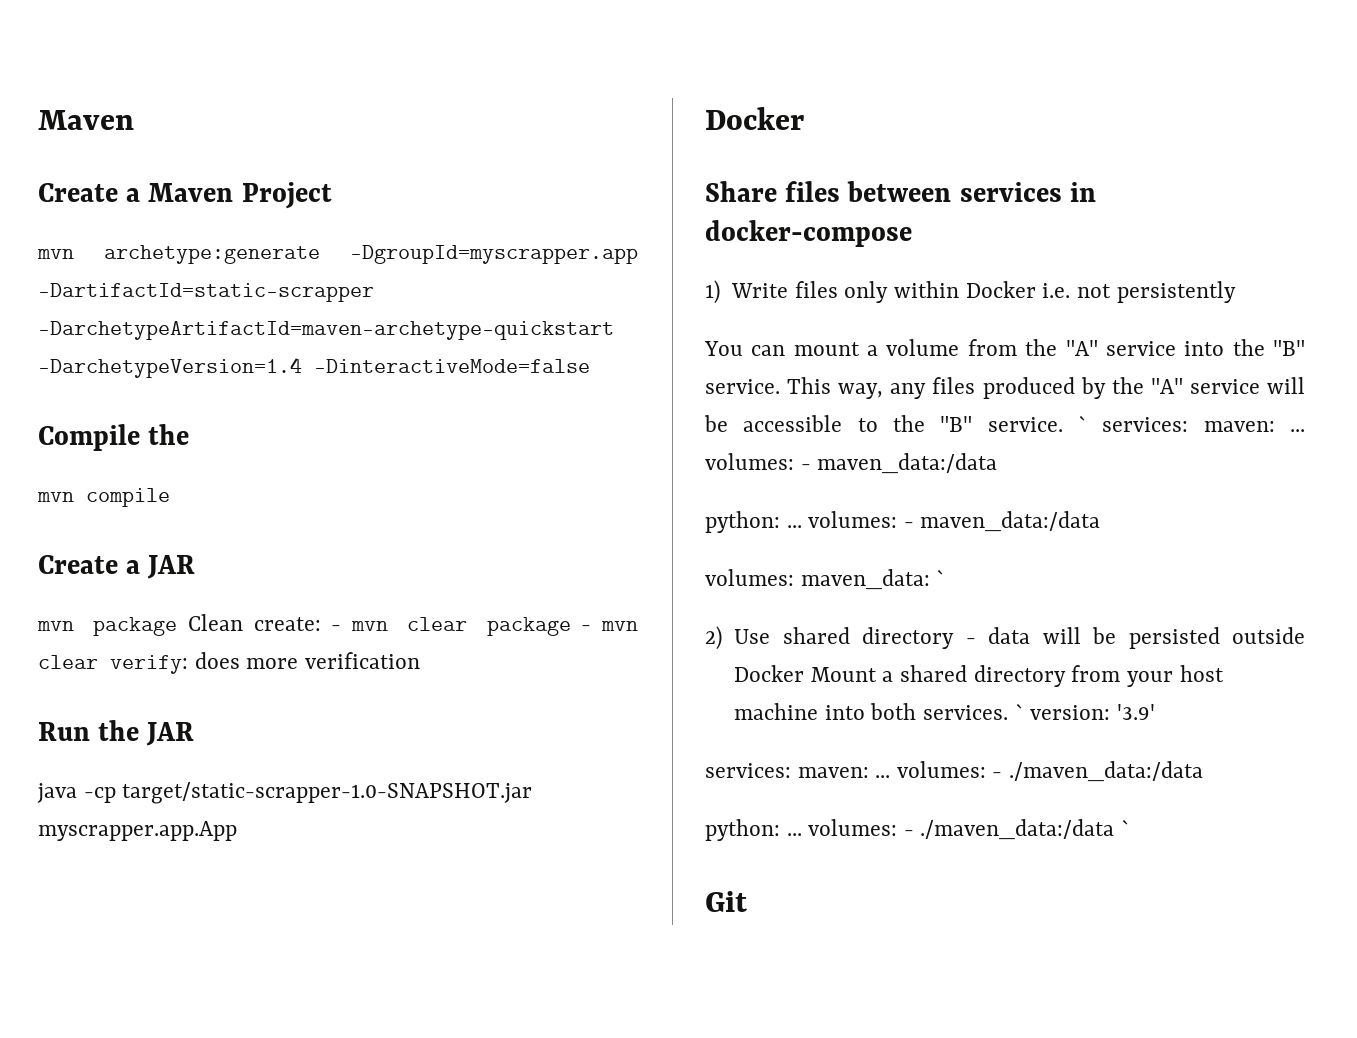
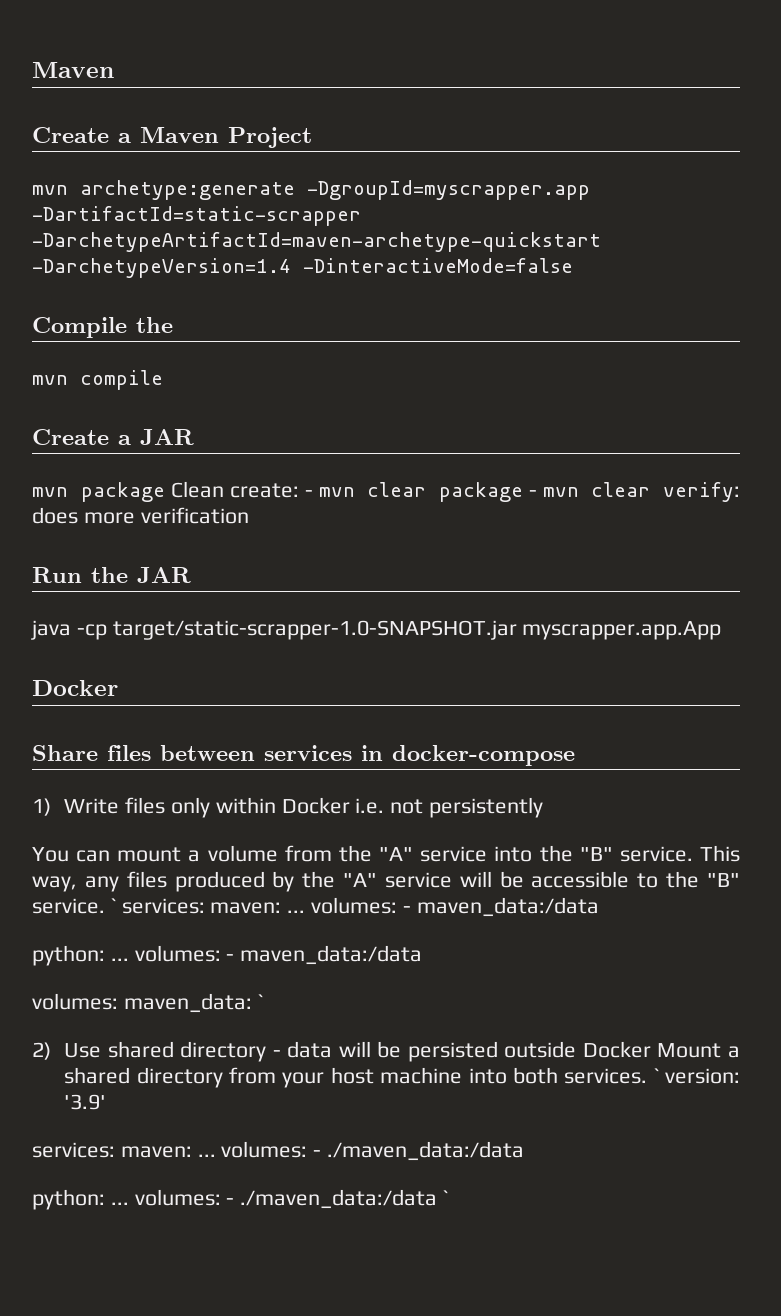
- Git

